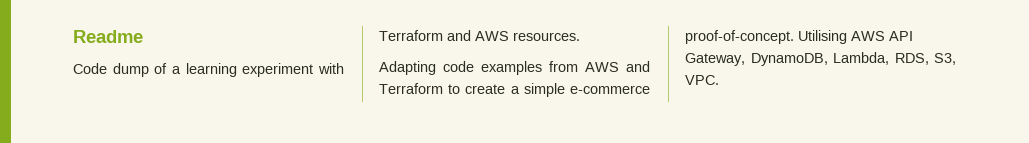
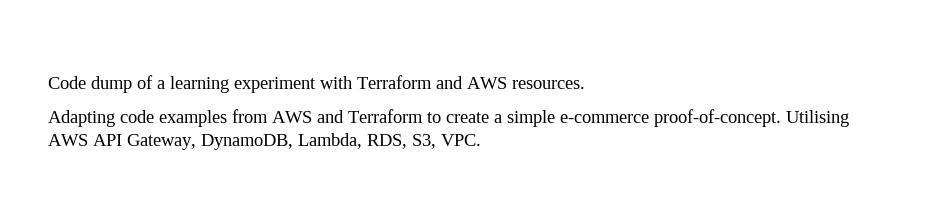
- Readme

